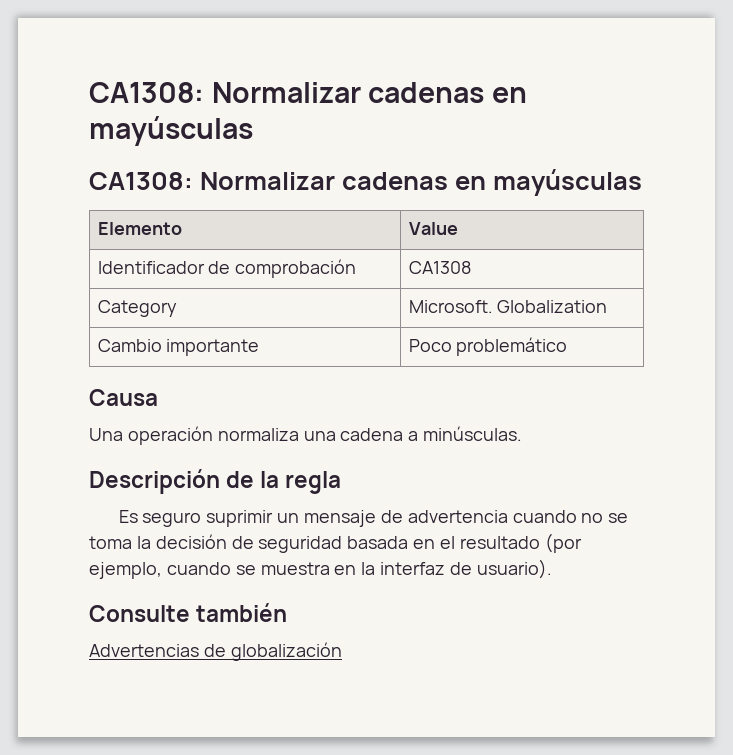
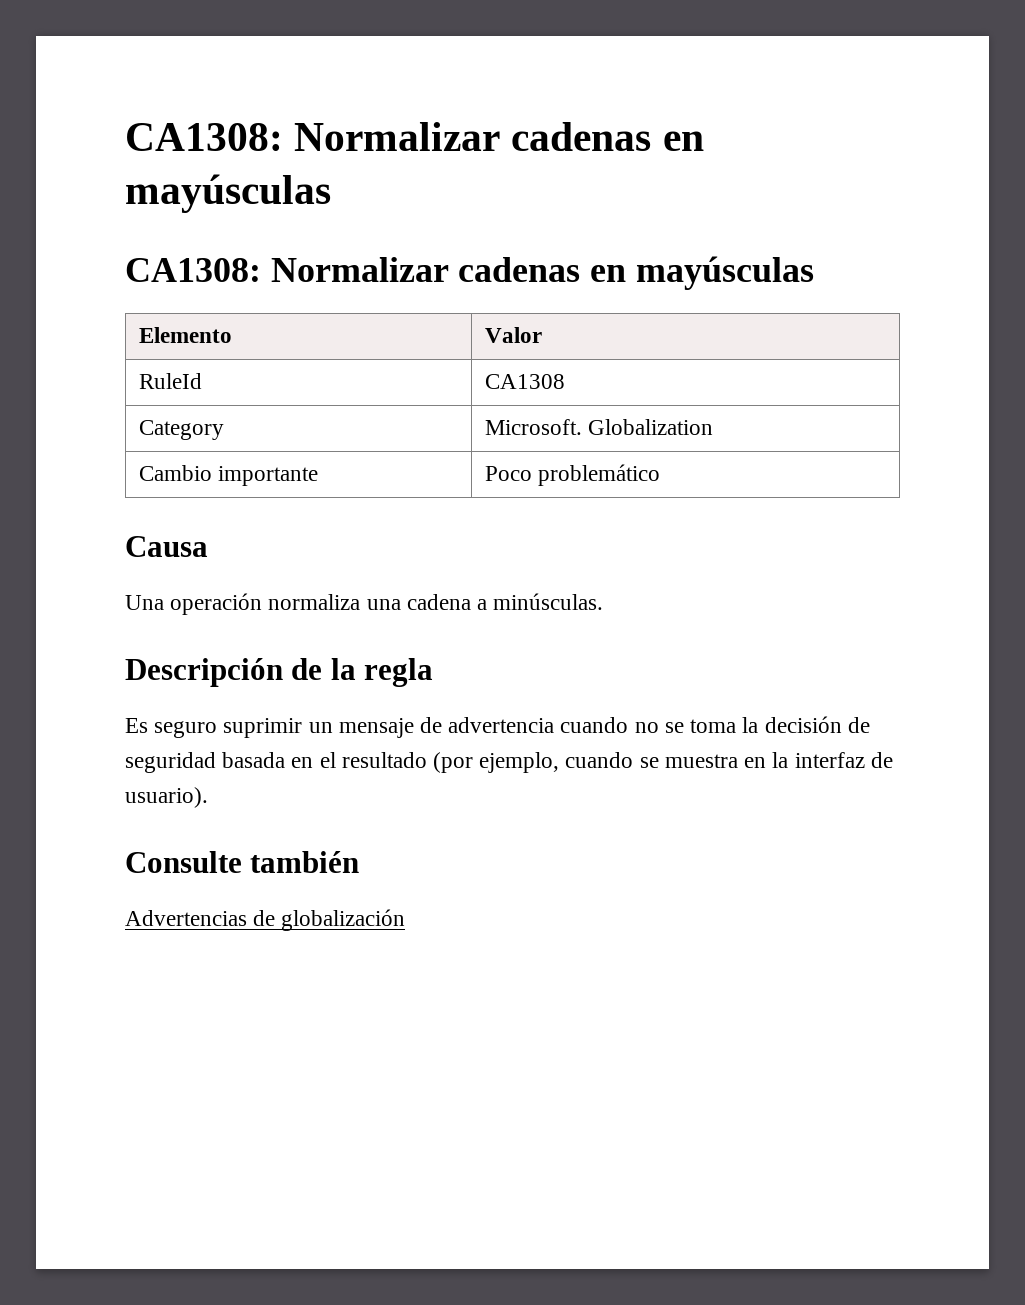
- Elemento | Value
- Identificador de comprobación | CA1308
+ Elemento | Valor
+ RuleId | CA1308

